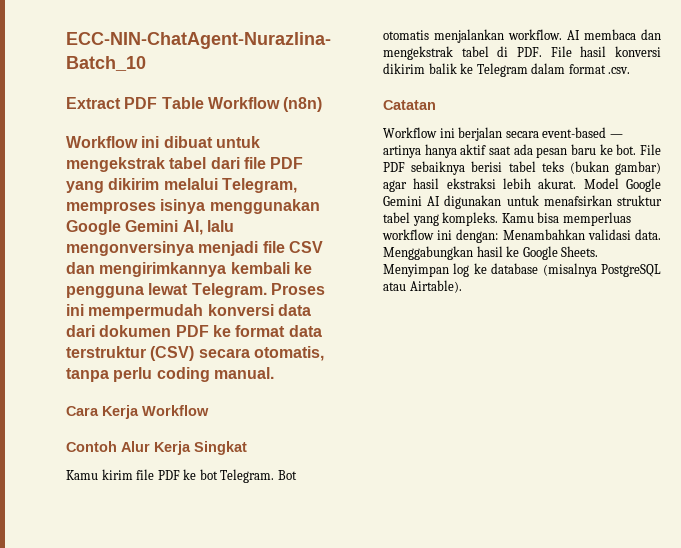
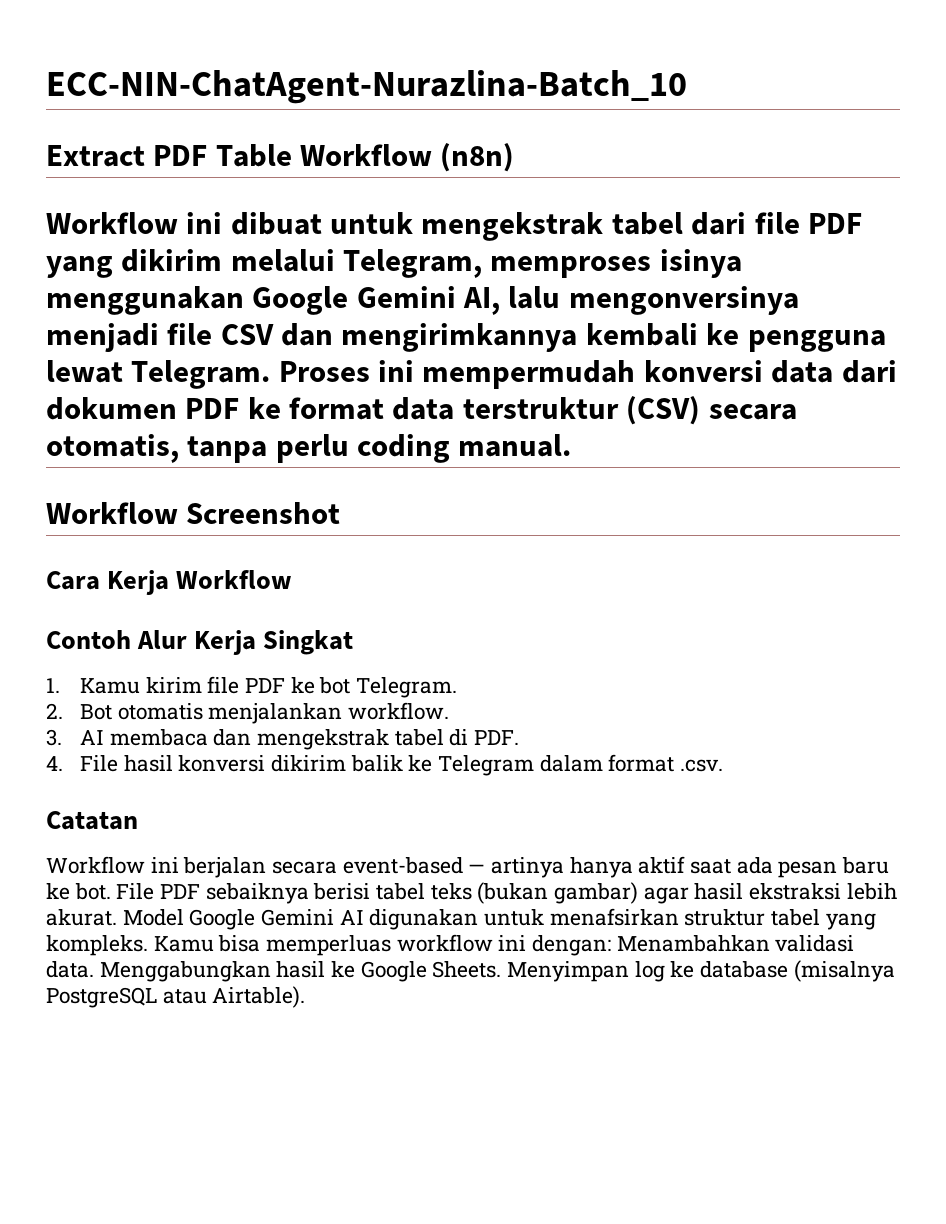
+ Workflow Screenshot
- Kamu kirim file PDF ke bot Telegram. Bot otomatis menjalankan workflow. AI membaca dan mengekstrak tabel di PDF. File hasil konversi dikirim balik ke Telegram dalam format .csv.
+ 1. Kamu kirim file PDF ke bot Telegram.
+ 2. Bot otomatis menjalankan workflow.
+ 3. AI membaca dan mengekstrak tabel di PDF.
+ 4. File hasil konversi dikirim balik ke Telegram dalam format .csv.

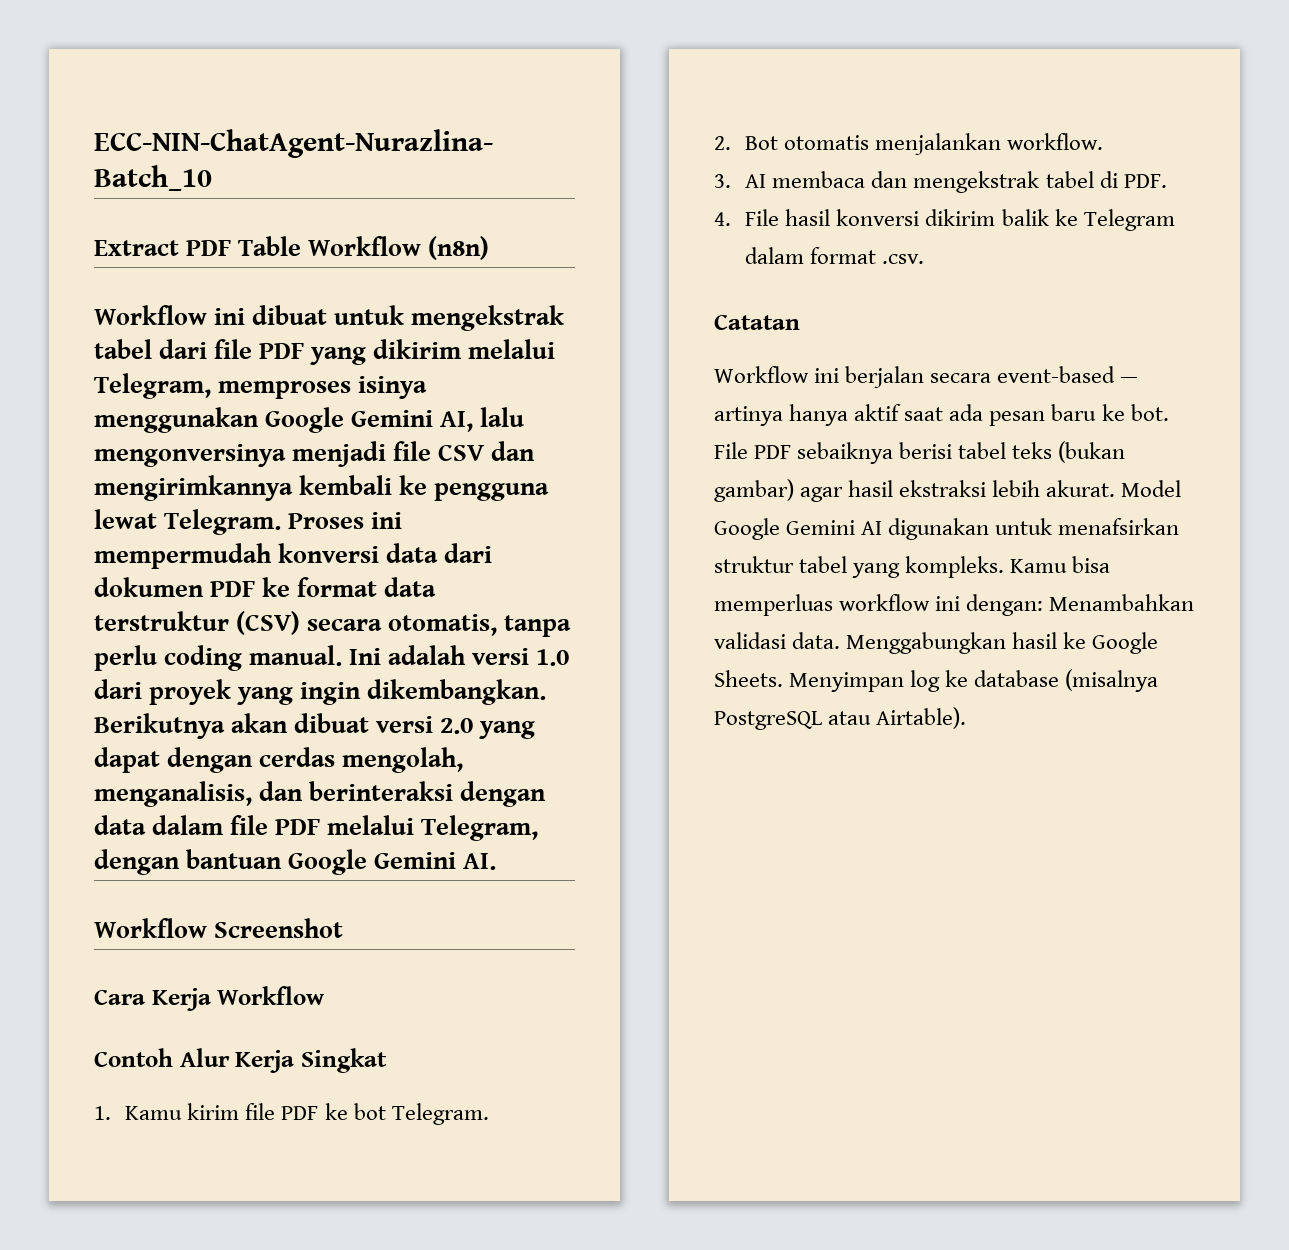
+ Ini adalah versi 1.0 dari proyek yang ingin dikembangkan. Berikutnya akan dibuat versi 2.0 yang dapat dengan cerdas mengolah, menganalisis, dan berinteraksi dengan data dalam file PDF melalui Telegram, dengan bantuan Google Gemini AI.

